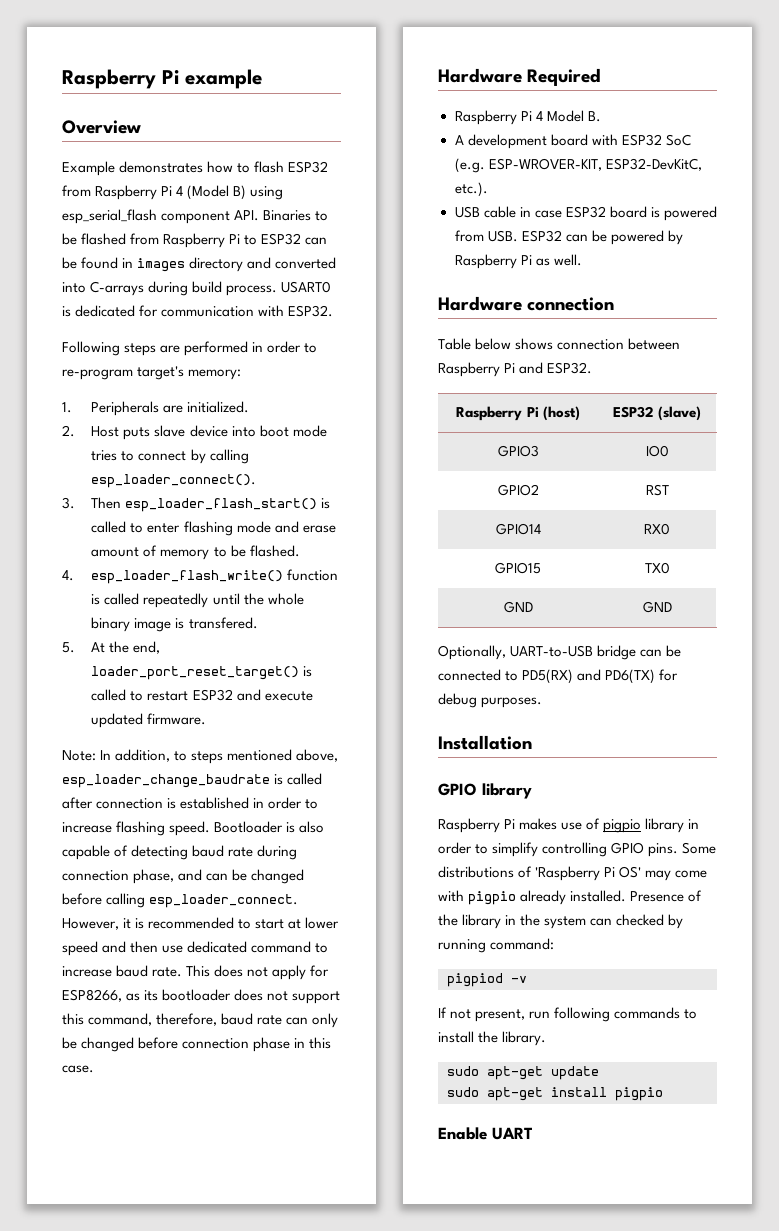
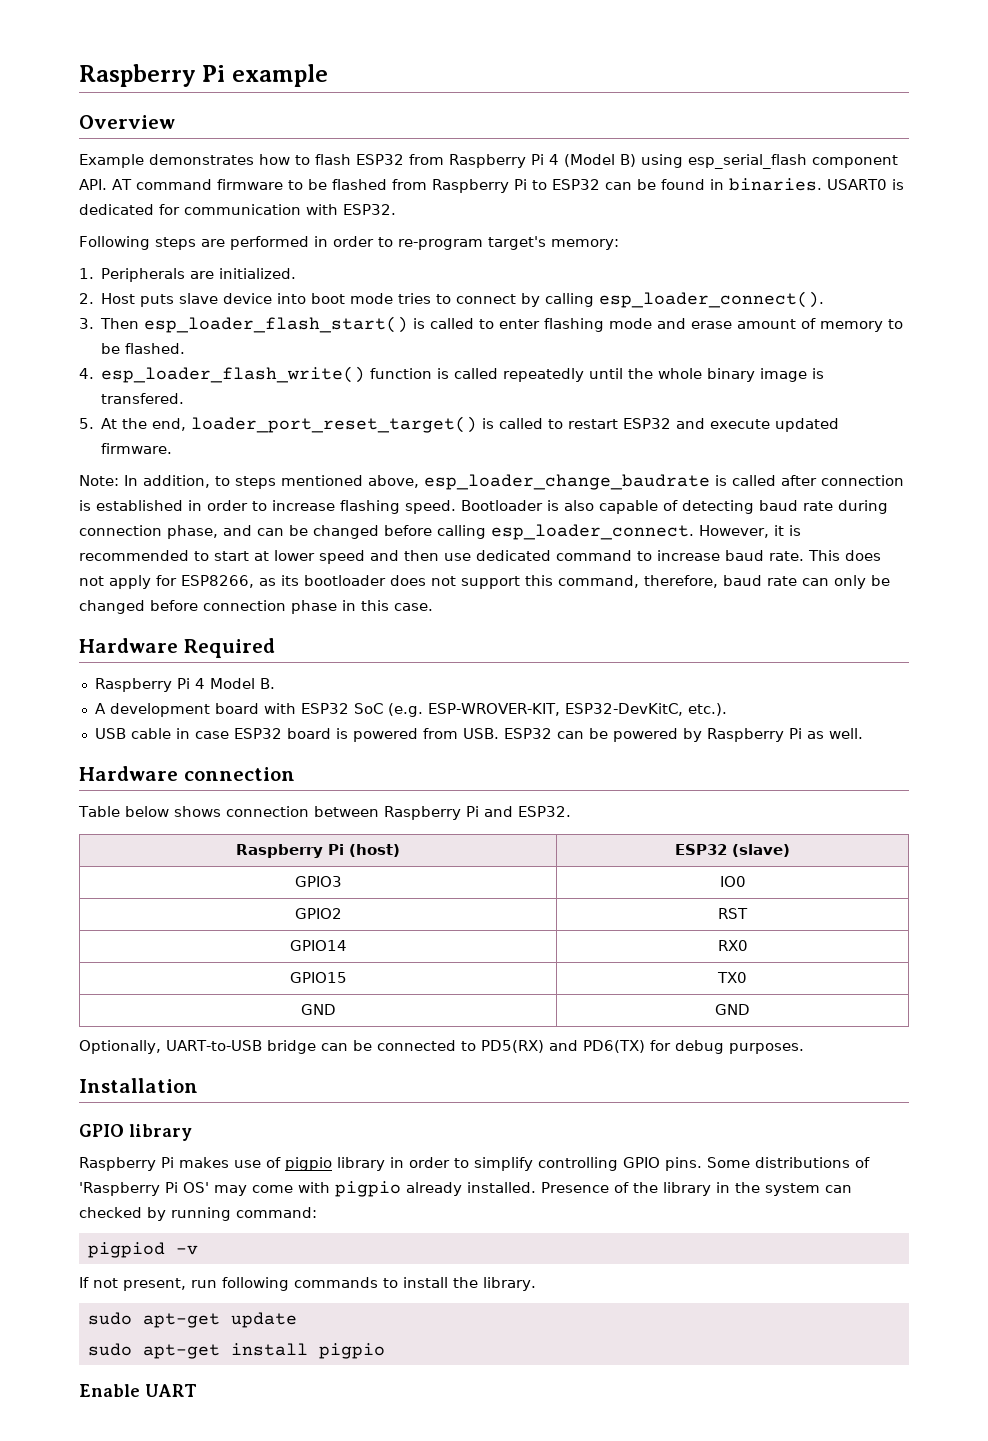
- Example demonstrates how to flash ESP32 from Raspberry Pi 4 (Model B) using esp_serial_flash component API. Binaries to be flashed from Raspberry Pi to ESP32 can be found in images directory and converted into C-arrays during build process.
+ Example demonstrates how to flash ESP32 from Raspberry Pi 4 (Model B) using esp_serial_flash component API. AT command firmware to be flashed from Raspberry Pi to ESP32 can be found in binaries.

